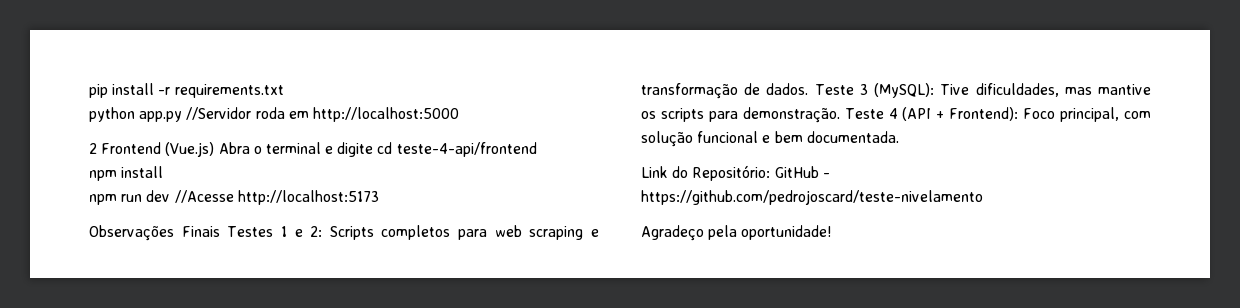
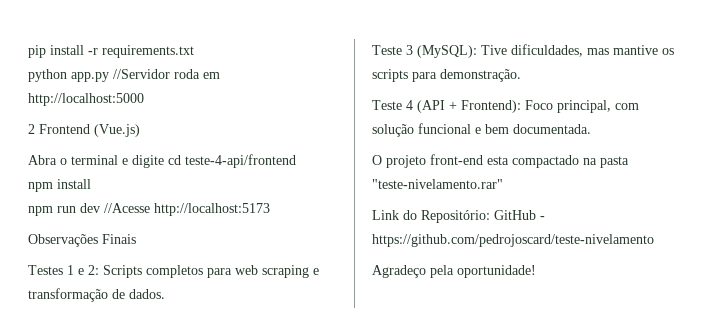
- 2 Frontend (Vue.js) Abra o terminal e digite cd teste-4-api/frontend
+ 2 Frontend (Vue.js)
+ Abra o terminal e digite cd teste-4-api/frontend
- Observações Finais Testes 1 e 2: Scripts completos para web scraping e transformação de dados. Teste 3 (MySQL): Tive dificuldades, mas mantive os scripts para demonstração. Teste 4 (API + Frontend): Foco principal, com solução funcional e bem documentada.
+ Observações Finais
+ Testes 1 e 2: Scripts completos para web scraping e transformação de dados.
+ Teste 3 (MySQL): Tive dificuldades, mas mantive os scripts para demonstração.
+ Teste 4 (API + Frontend): Foco principal, com solução funcional e bem documentada.
+ O projeto front-end esta compactado na pasta "teste-nivelamento.rar"

